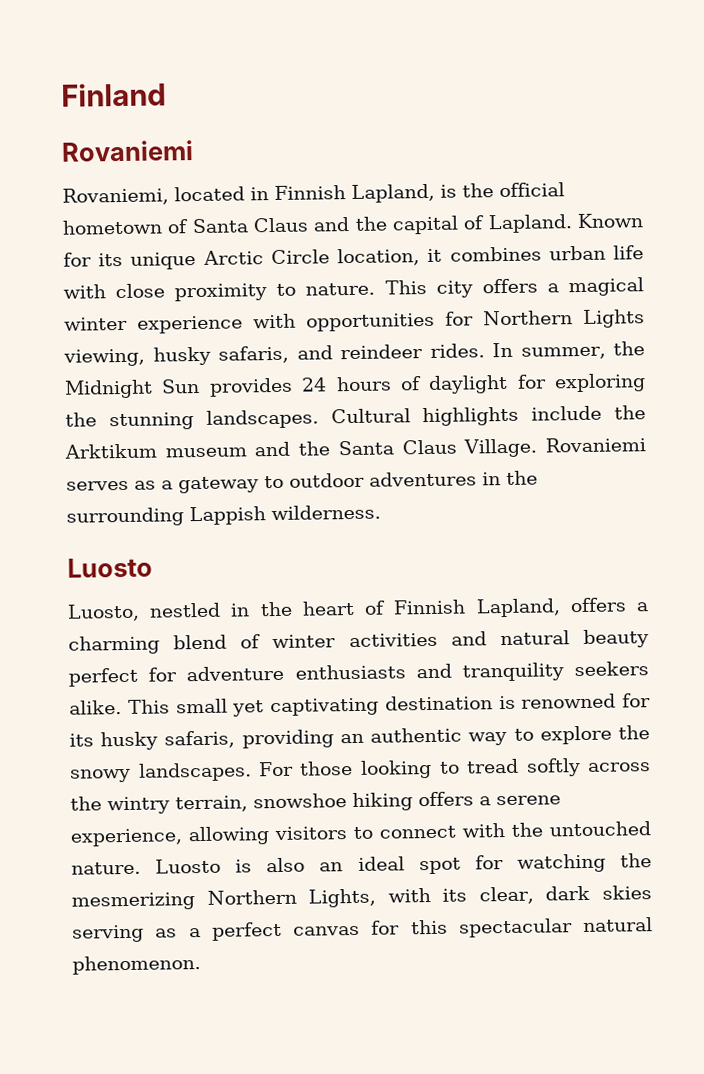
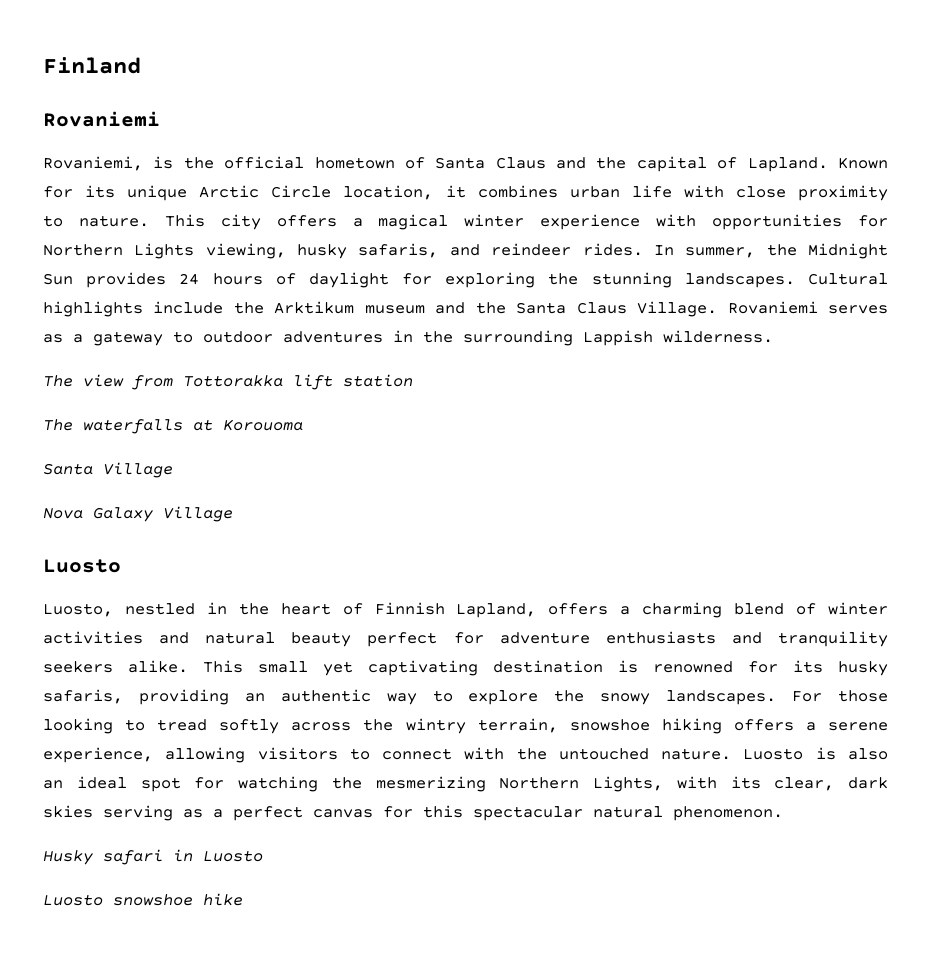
- Rovaniemi, located in Finnish Lapland, is the official hometown of Santa Claus and the capital of Lapland.
+ Rovaniemi, is the official hometown of Santa Claus and the capital of Lapland.
+ The view from Tottorakka lift station
+ The waterfalls at Korouoma
+ Santa Village
+ Nova Galaxy Village
+ Husky safari in Luosto
+ Luosto snowshoe hike

